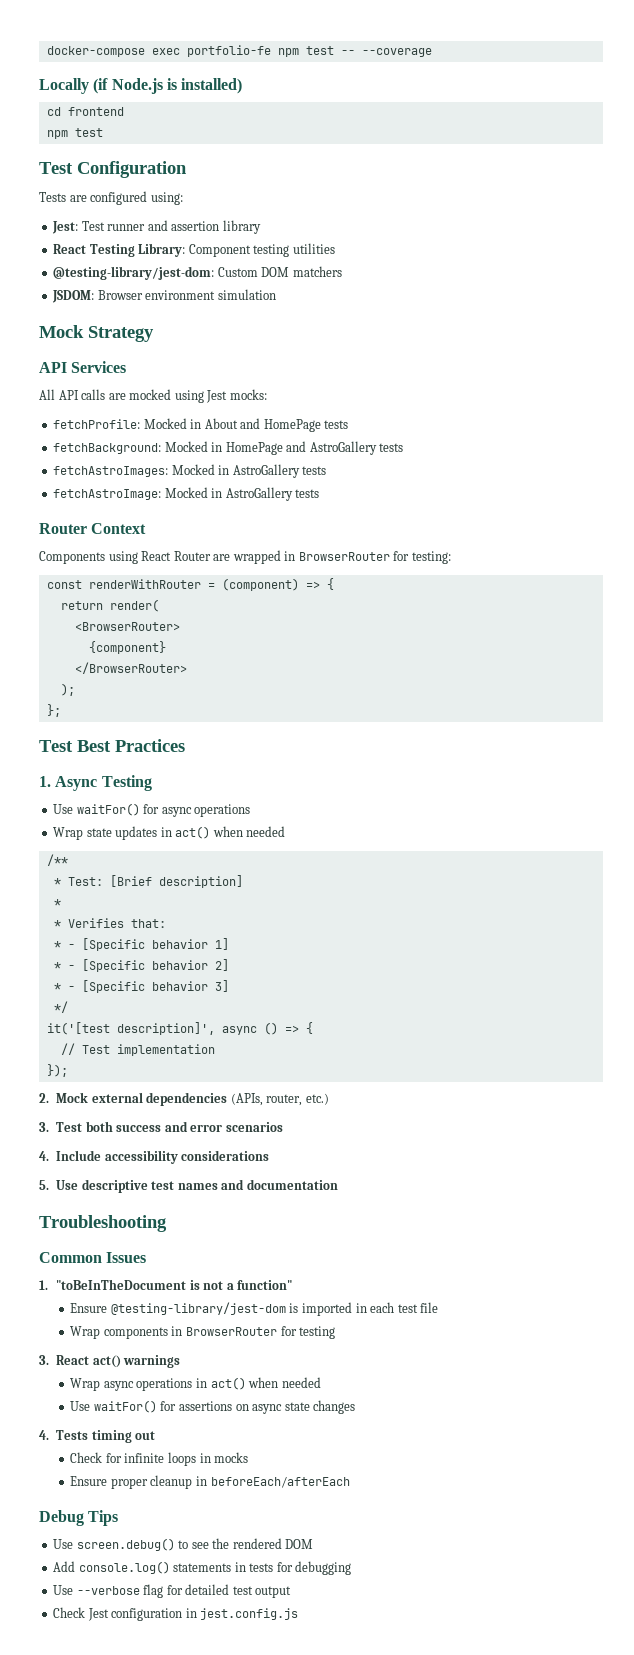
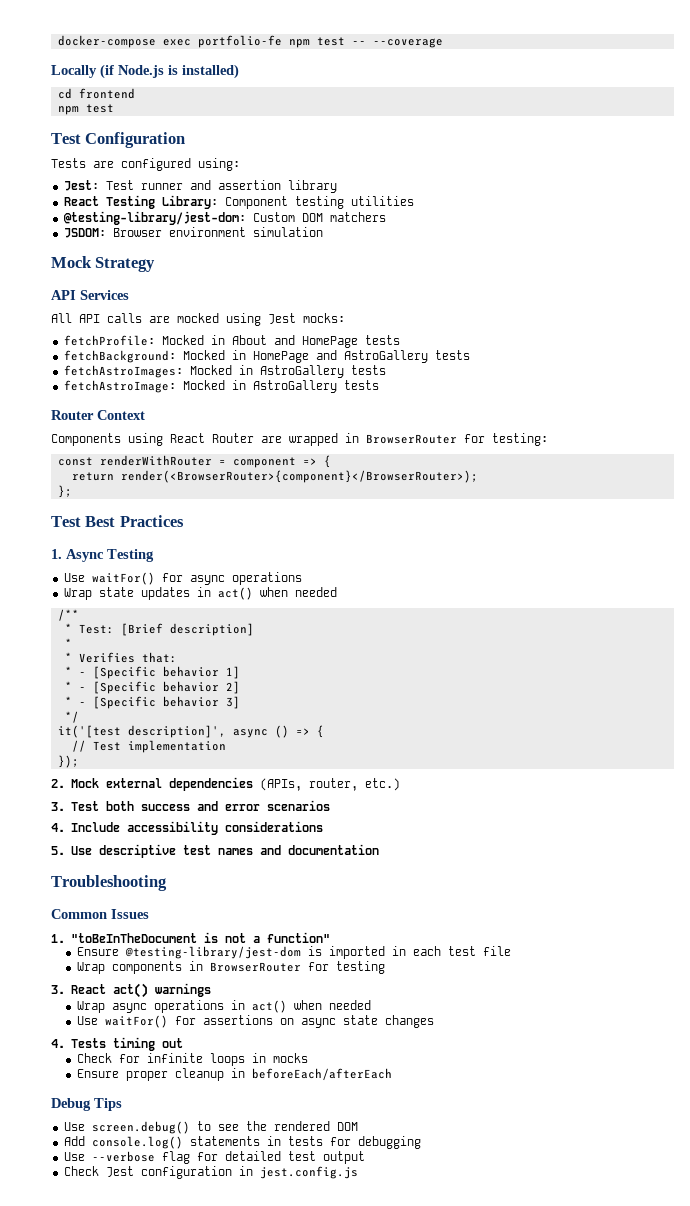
- const renderWithRouter = (component) => {
+ const renderWithRouter = component => {
- return render(
- <BrowserRouter>
- {component}
- </BrowserRouter>
- );
+ return render(<BrowserRouter>{component}</BrowserRouter>);

